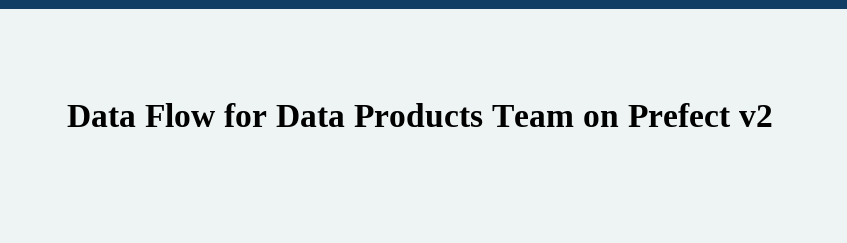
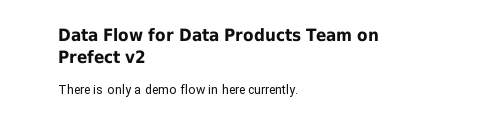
+ There is only a demo flow in here currently.

